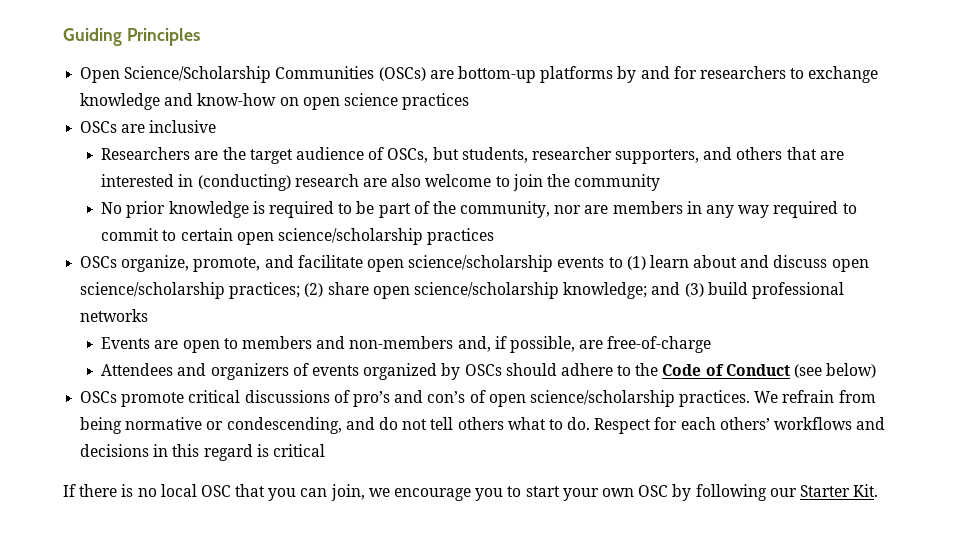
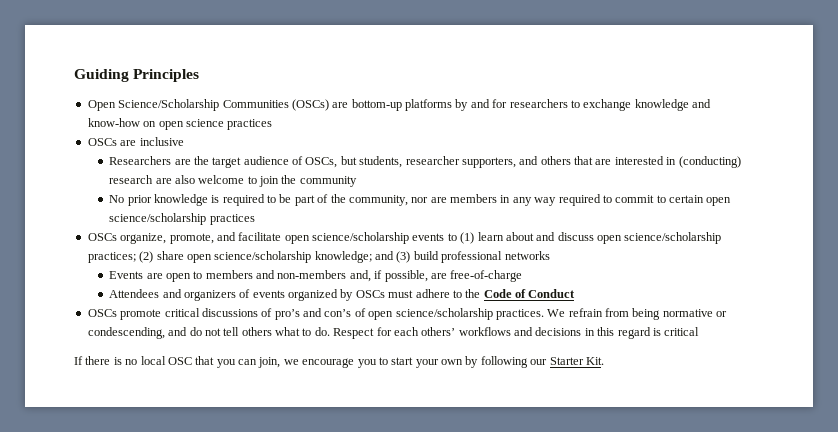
- Attendees and organizers of events organized by OSCs should adhere to the Code of Conduct (see below)
+ Attendees and organizers of events organized by OSCs must adhere to the Code of Conduct
- If there is no local OSC that you can join, we encourage you to start your own OSC by following our Starter Kit.
+ If there is no local OSC that you can join, we encourage you to start your own by following our Starter Kit.

